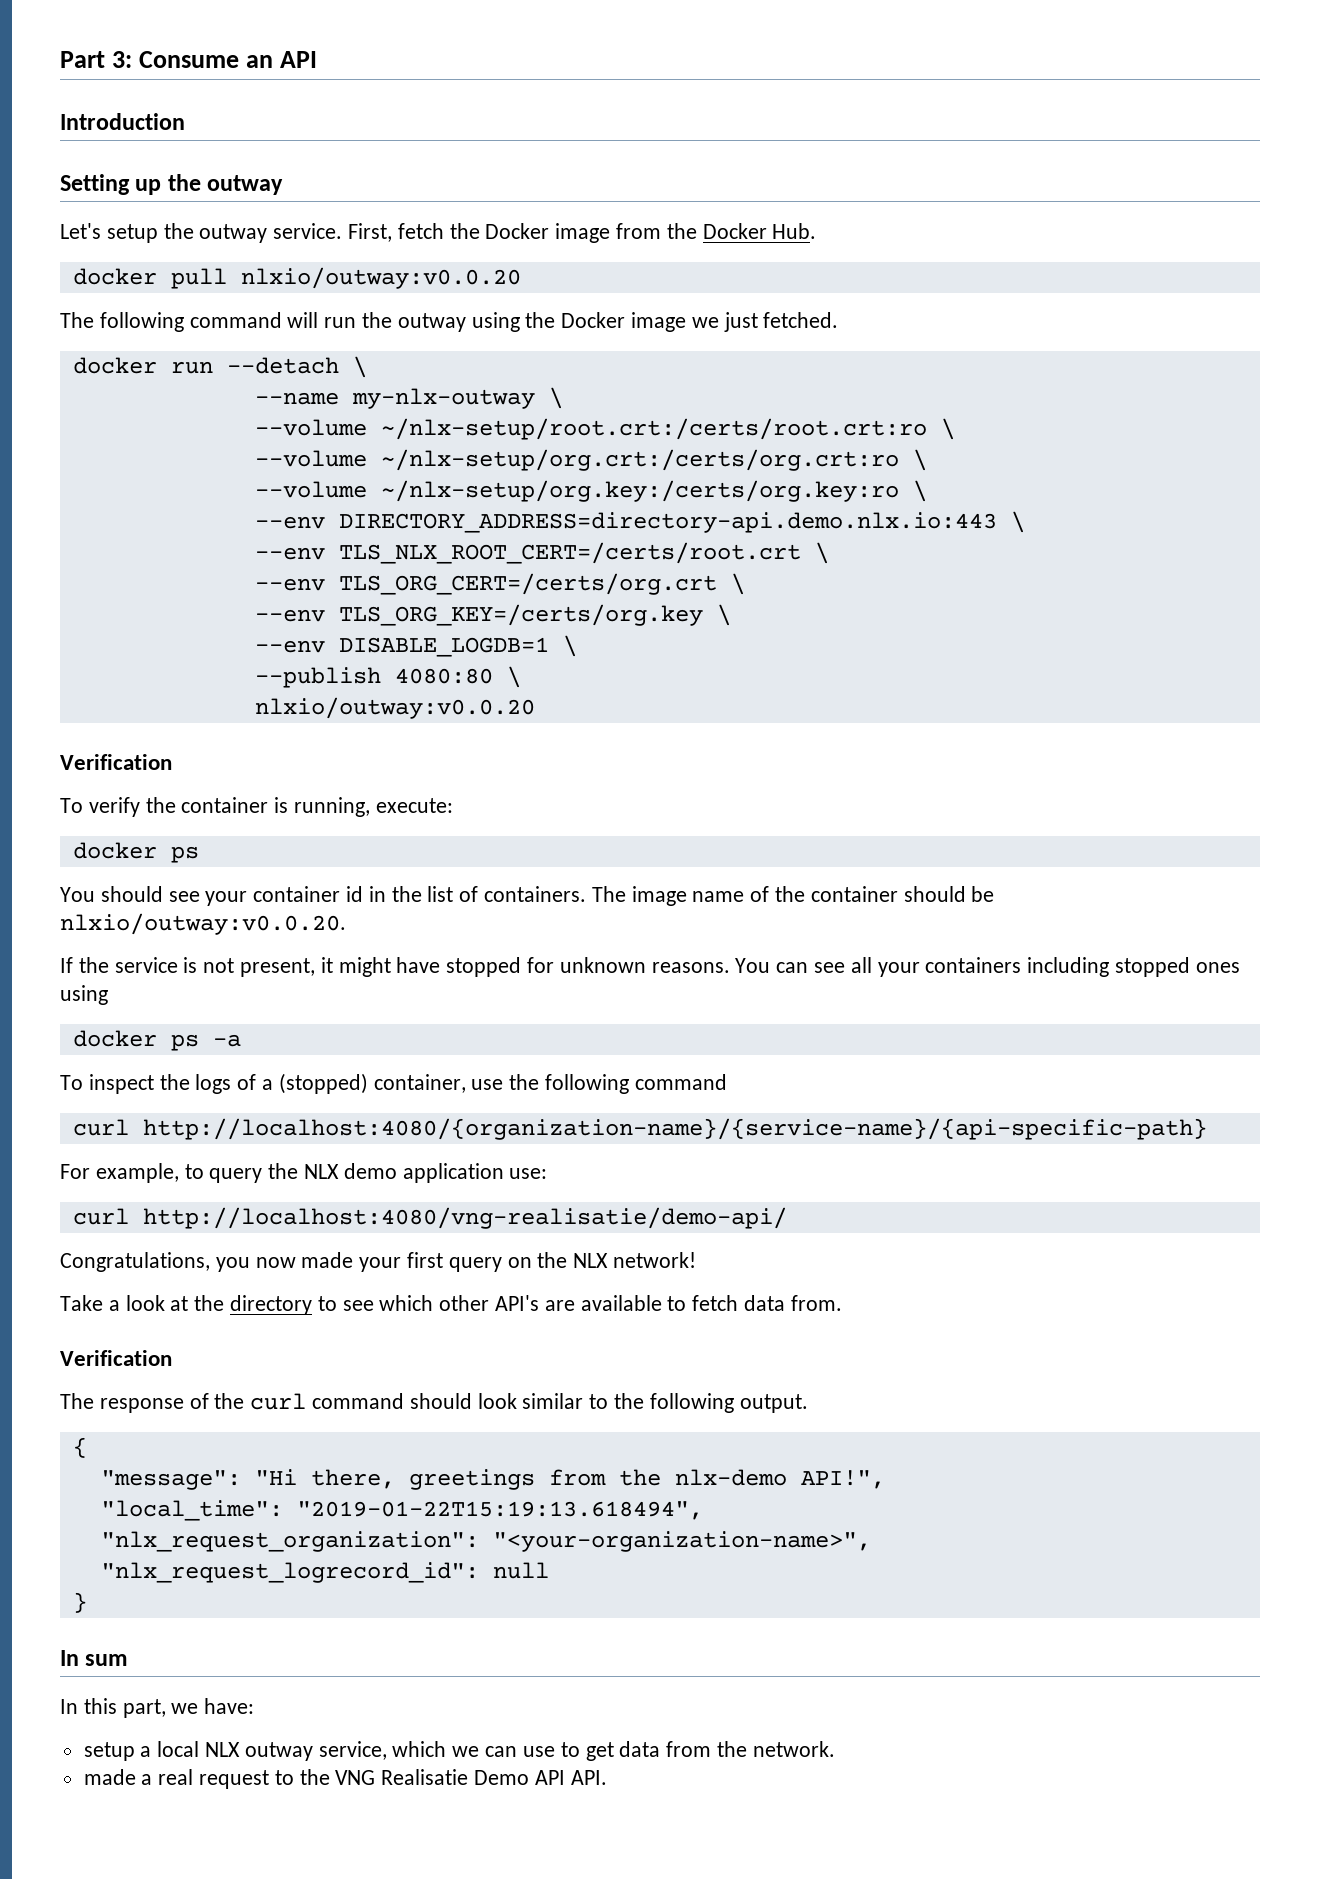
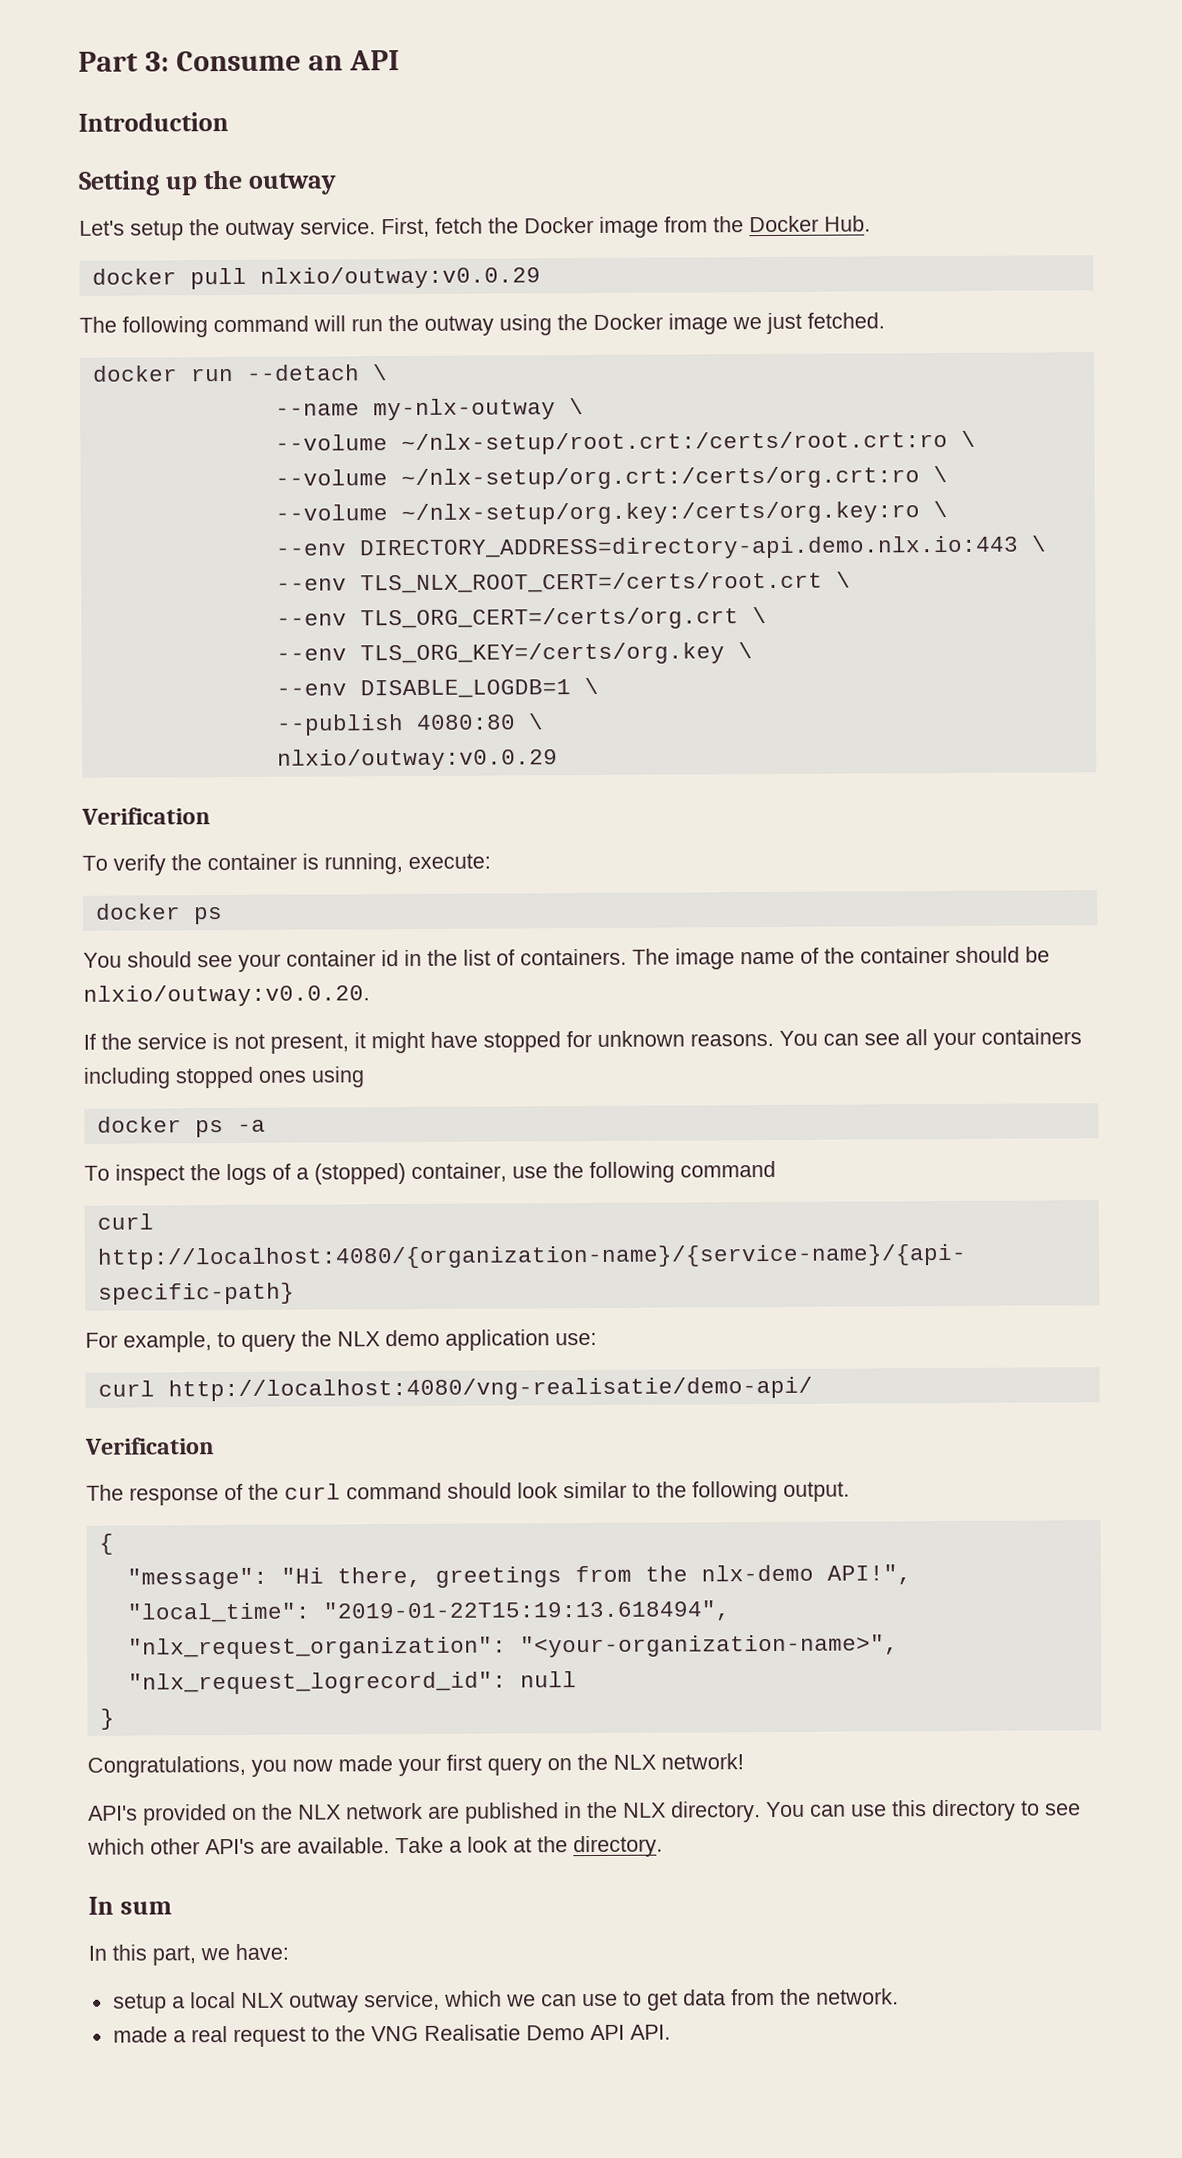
- docker pull nlxio/outway:v0.0.20
+ docker pull nlxio/outway:v0.0.29
  --publish 4080:80 \
- nlxio/outway:v0.0.20
+ nlxio/outway:v0.0.29
- Congratulations, you now made your first query on the NLX network!
- Take a look at the directory to see which other API's are available to fetch data from.
+ Congratulations, you now made your first query on the NLX network!
+ API's provided on the NLX network are published in the NLX directory. You can use this directory to see which other API's are available. Take a look at the directory.

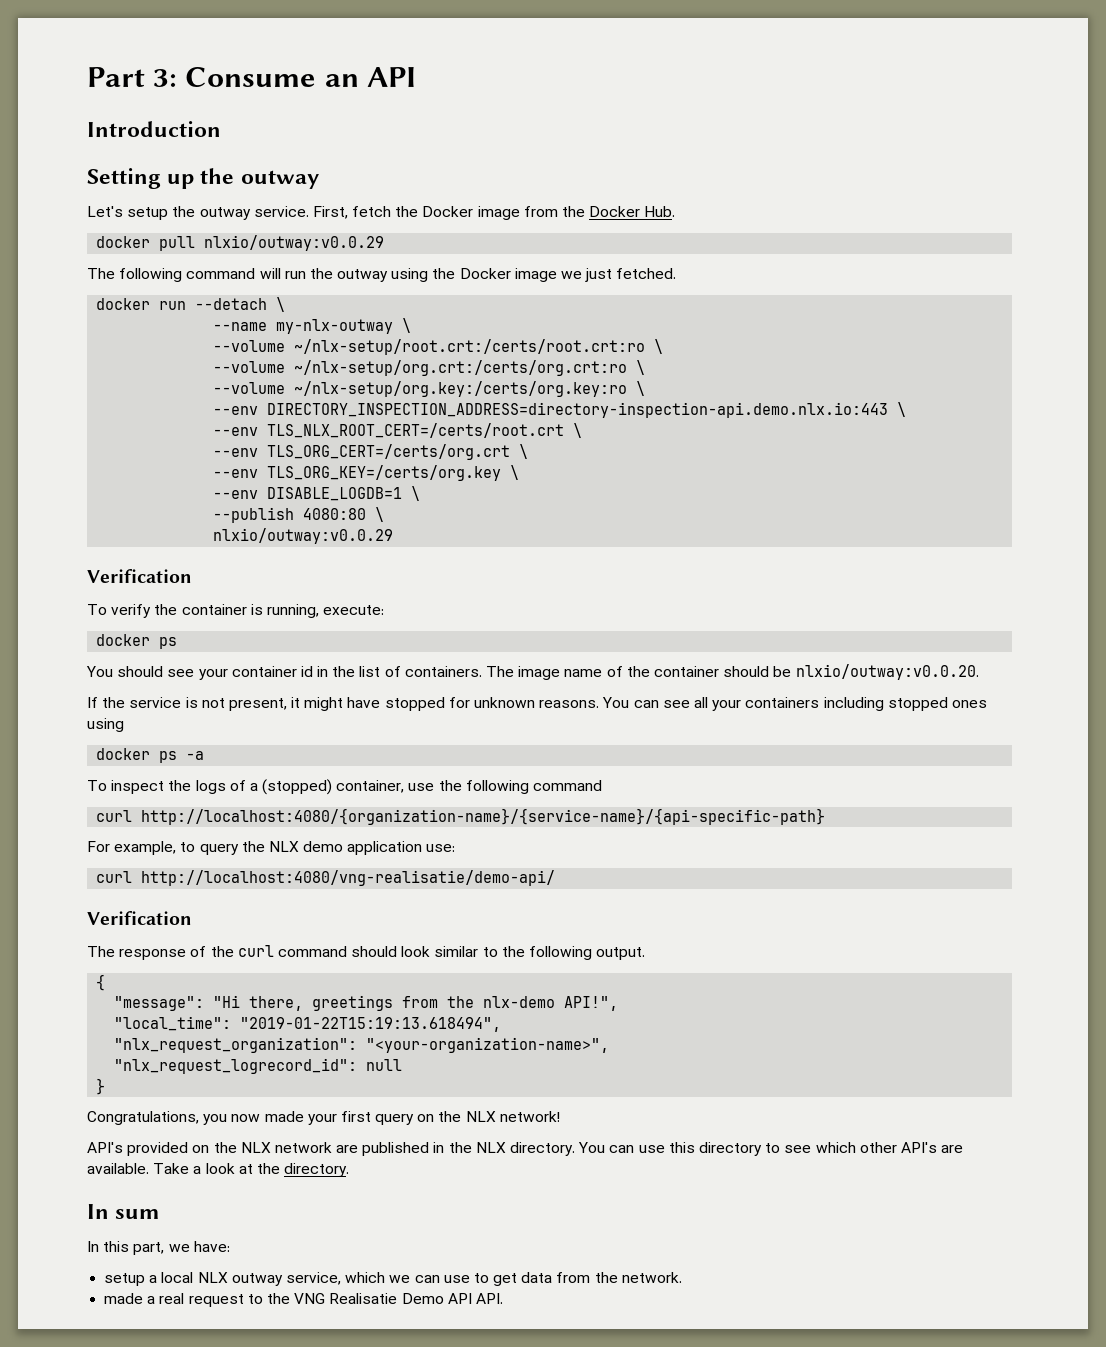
- --env DIRECTORY_ADDRESS=directory-api.demo.nlx.io:443 \
+ --env DIRECTORY_INSPECTION_ADDRESS=directory-inspection-api.demo.nlx.io:443 \

